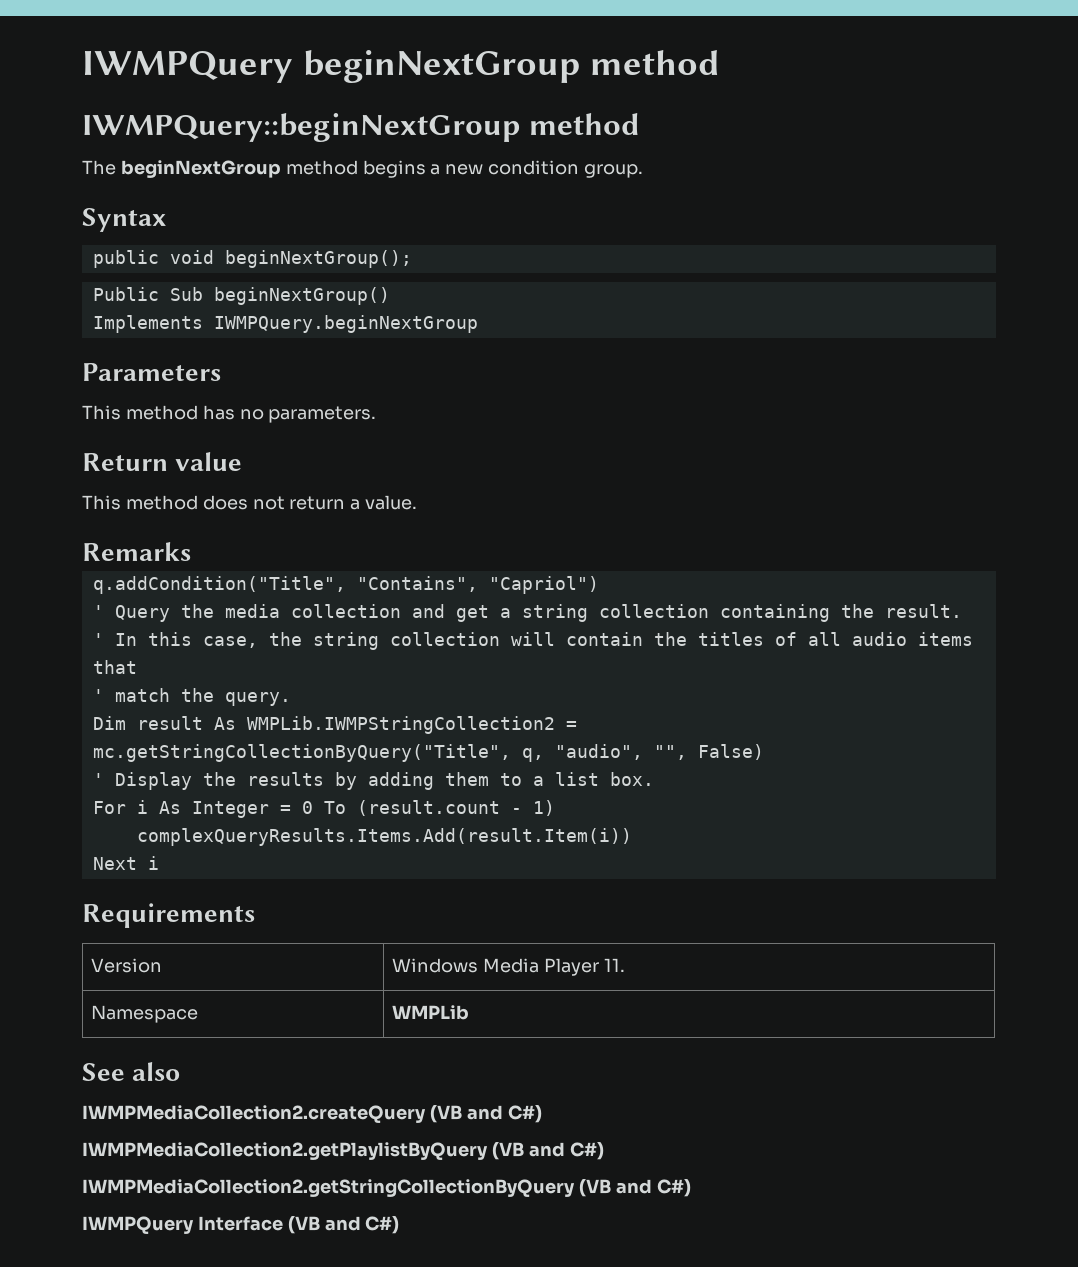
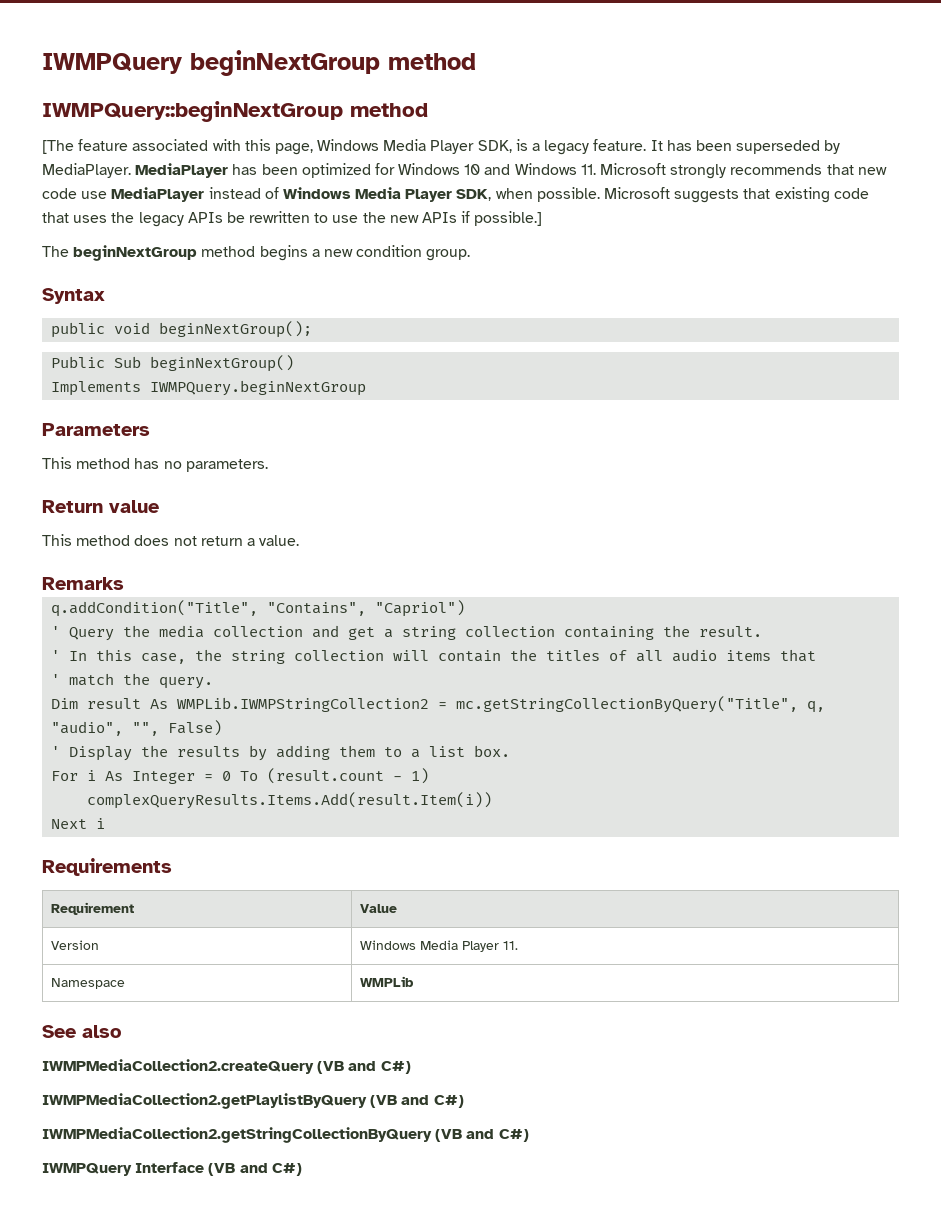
+ [The feature associated with this page, Windows Media Player SDK, is a legacy feature. It has been superseded by MediaPlayer. MediaPlayer has been optimized for Windows 10 and Windows 11. Microsoft strongly recommends that new code use MediaPlayer instead of Windows Media Player SDK, when possible. Microsoft suggests that existing code that uses the legacy APIs be rewritten to use the new APIs if possible.]
+ Requirement | Value

